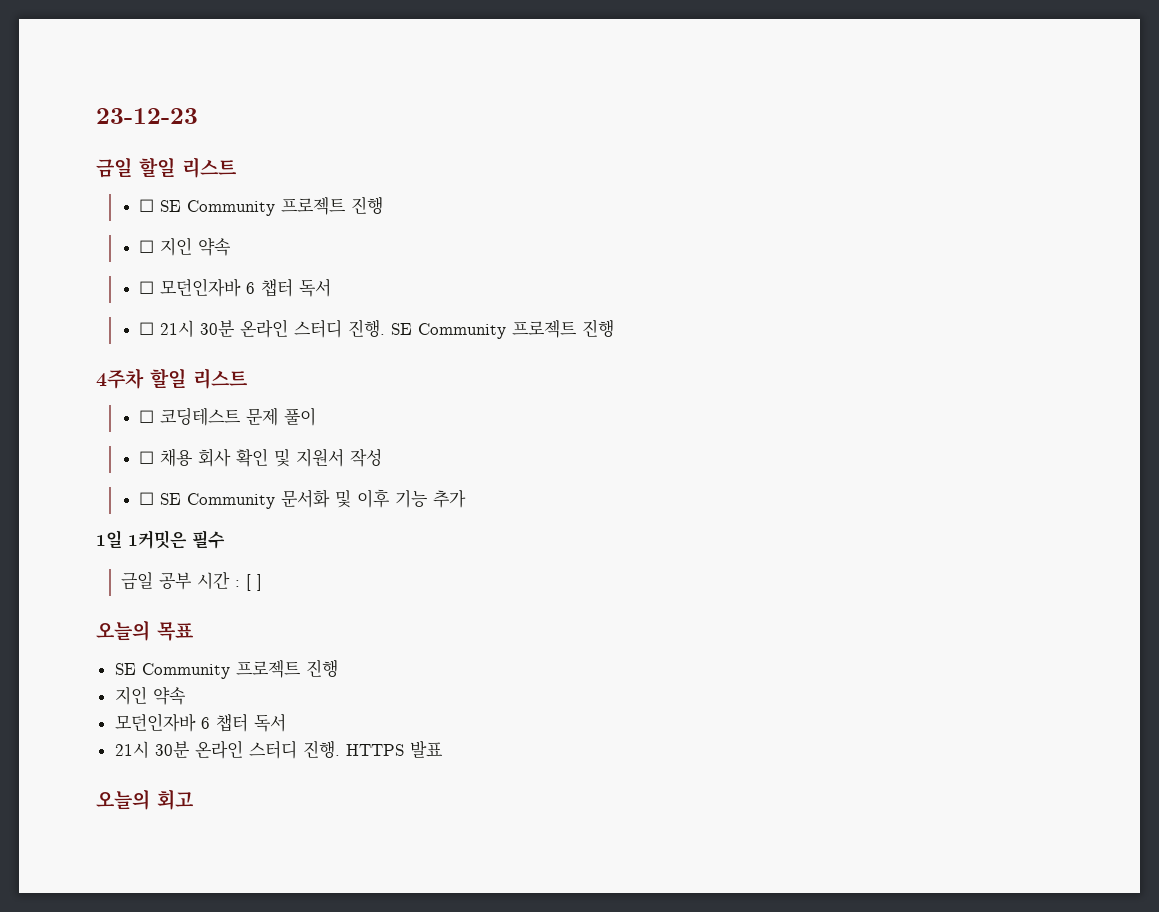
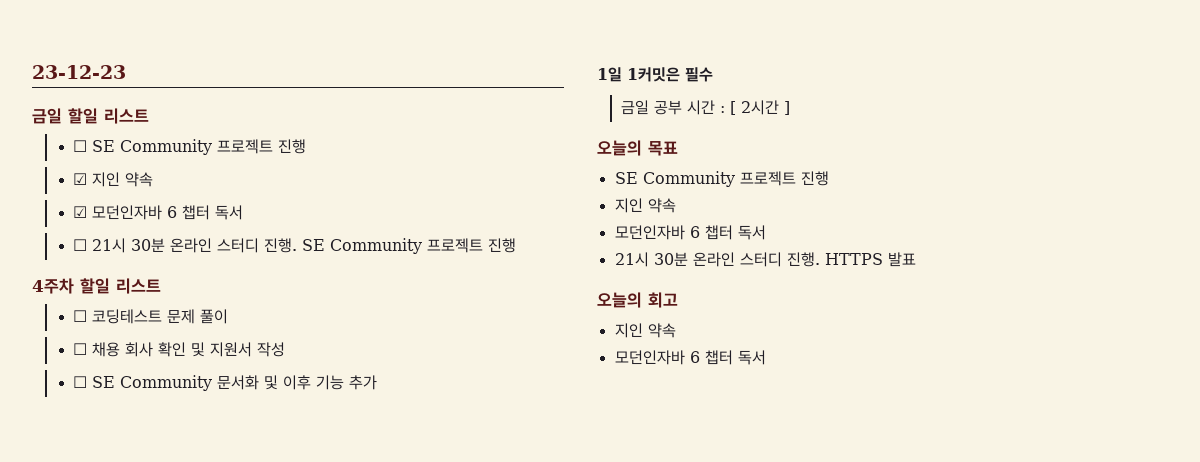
- ☐ 지인 약속
- ☐ 모던인자바 6 챕터 독서
+ ☑ 지인 약속
+ ☑ 모던인자바 6 챕터 독서
- 금일 공부 시간 : [ ]
+ 금일 공부 시간 : [ 2시간 ]
  오늘의 회고
+ 지인 약속
+ 모던인자바 6 챕터 독서

